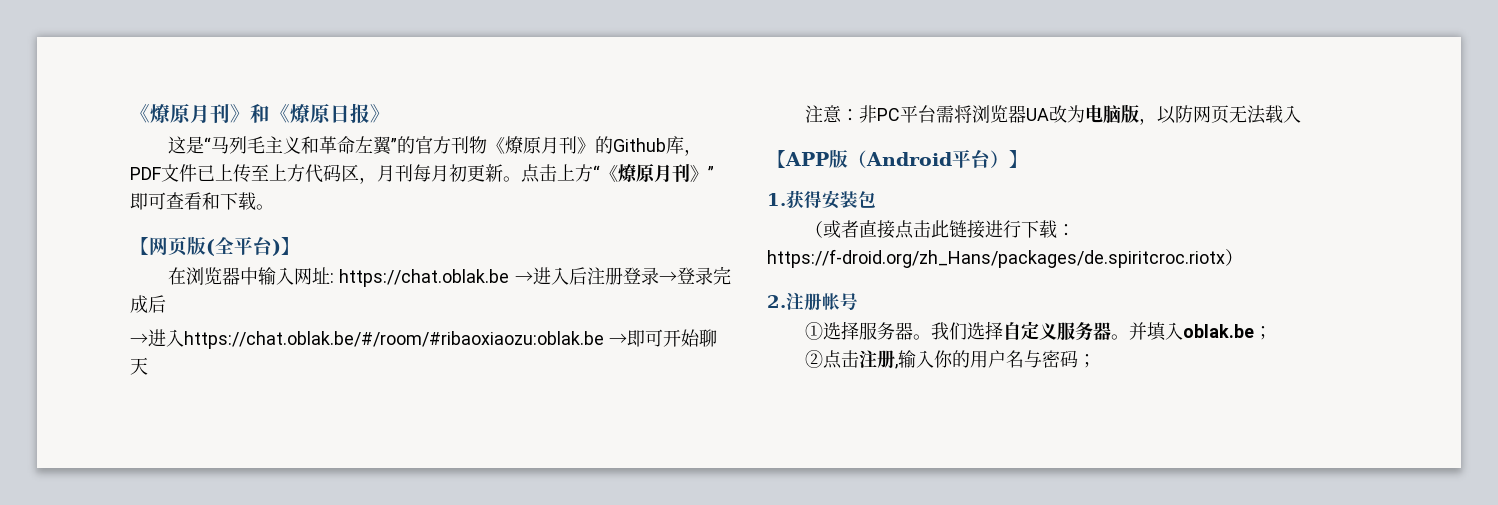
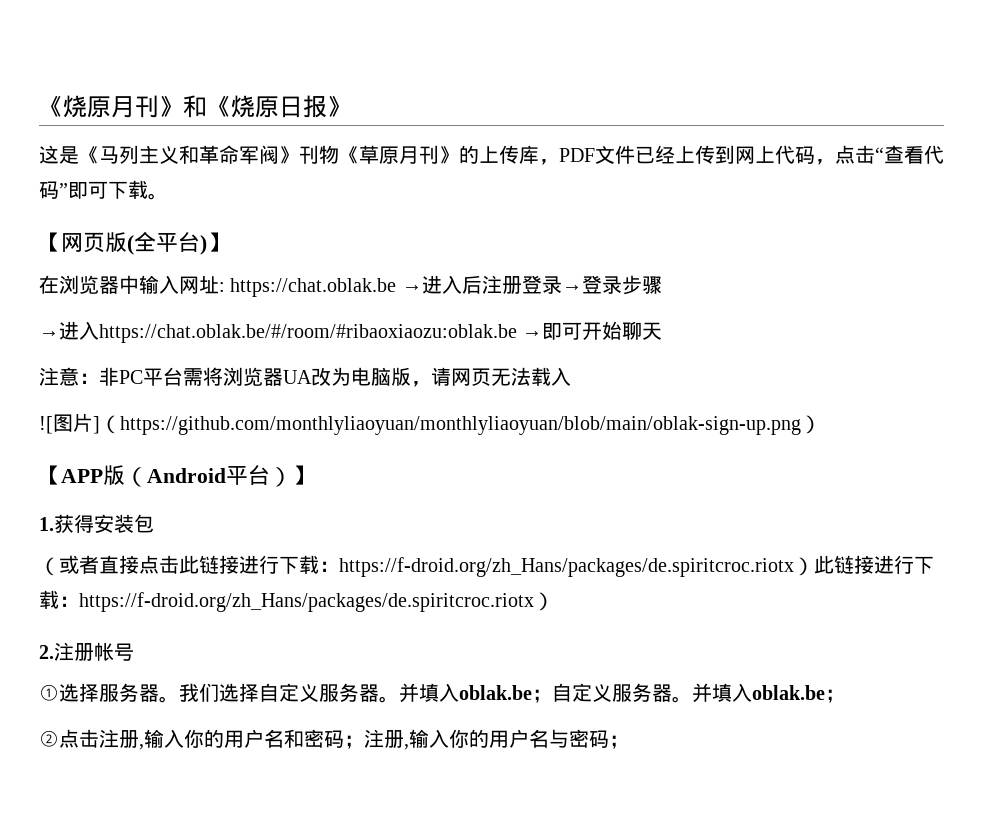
- 《燎原月刊》和《燎原日报》
+ 《烧原月刊》和《烧原日报》
- 这是“马列毛主义和革命左翼”的官方刊物《燎原月刊》的Github库，PDF文件已上传至上方代码区，月刊每月初更新。点击上方“《燎原月刊》”即可查看和下载。
+ 这是《马列主义和革命军阀》刊物《草原月刊》的上传库，PDF文件已经上传到网上代码，点击“查看代码”即可下载。
- 在浏览器中输入网址: https://chat.oblak.be →进入后注册登录→登录完成后
+ 在浏览器中输入网址: https://chat.oblak.be →进入后注册登录→登录步骤
- 注意：非PC平台需将浏览器UA改为电脑版，以防网页无法载入
+ 注意：非PC平台需将浏览器UA改为电脑版，请网页无法载入
+ ![图片]（https://github.com/monthlyliaoyuan/monthlyliaoyuan/blob/main/oblak-sign-up.png）
- （或者直接点击此链接进行下载：https://f-droid.org/zh_Hans/packages/de.spiritcroc.riotx）
+ （或者直接点击此链接进行下载：https://f-droid.org/zh_Hans/packages/de.spiritcroc.riotx）此链接进行下载：https://f-droid.org/zh_Hans/packages/de.spiritcroc.riotx）
- 并填入oblak.be；
+ 并填入oblak.be；自定义服务器。并填入oblak.be；
- ②点击注册,输入你的用户名与密码；
+ ②点击注册,输入你的用户名和密码；注册,输入你的用户名与密码；

